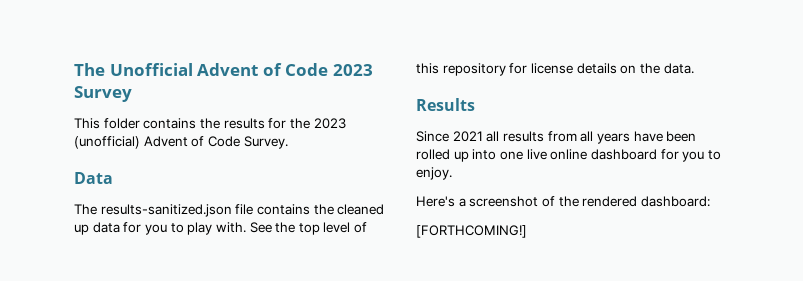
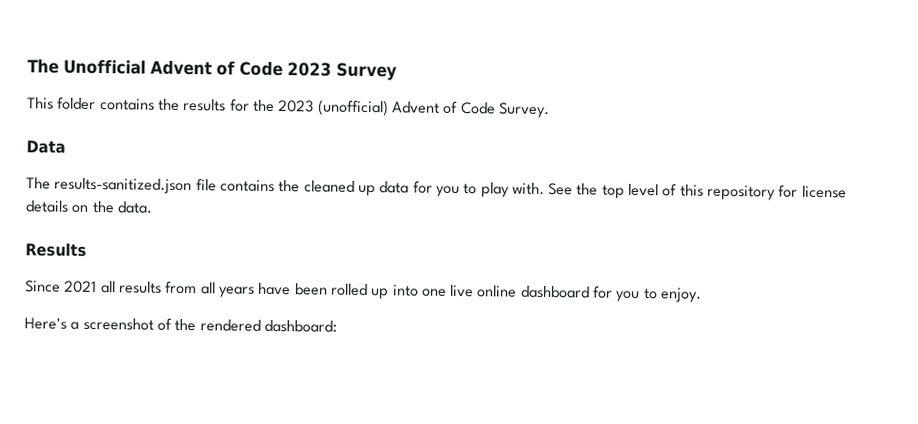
- [FORTHCOMING!]

